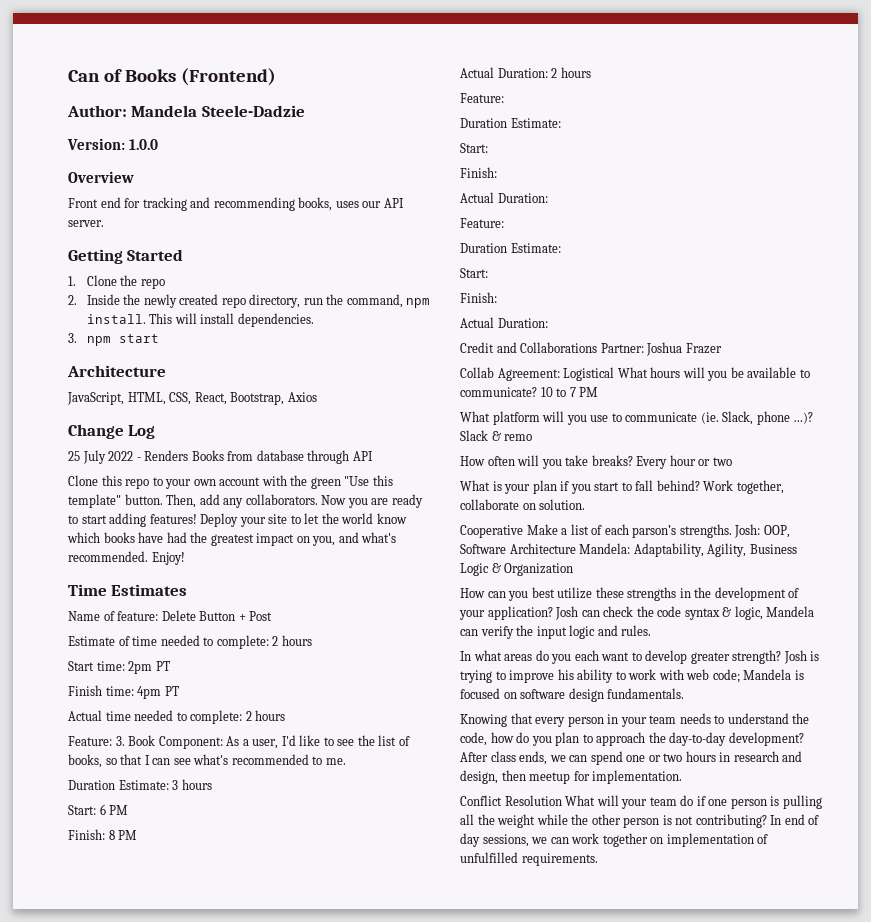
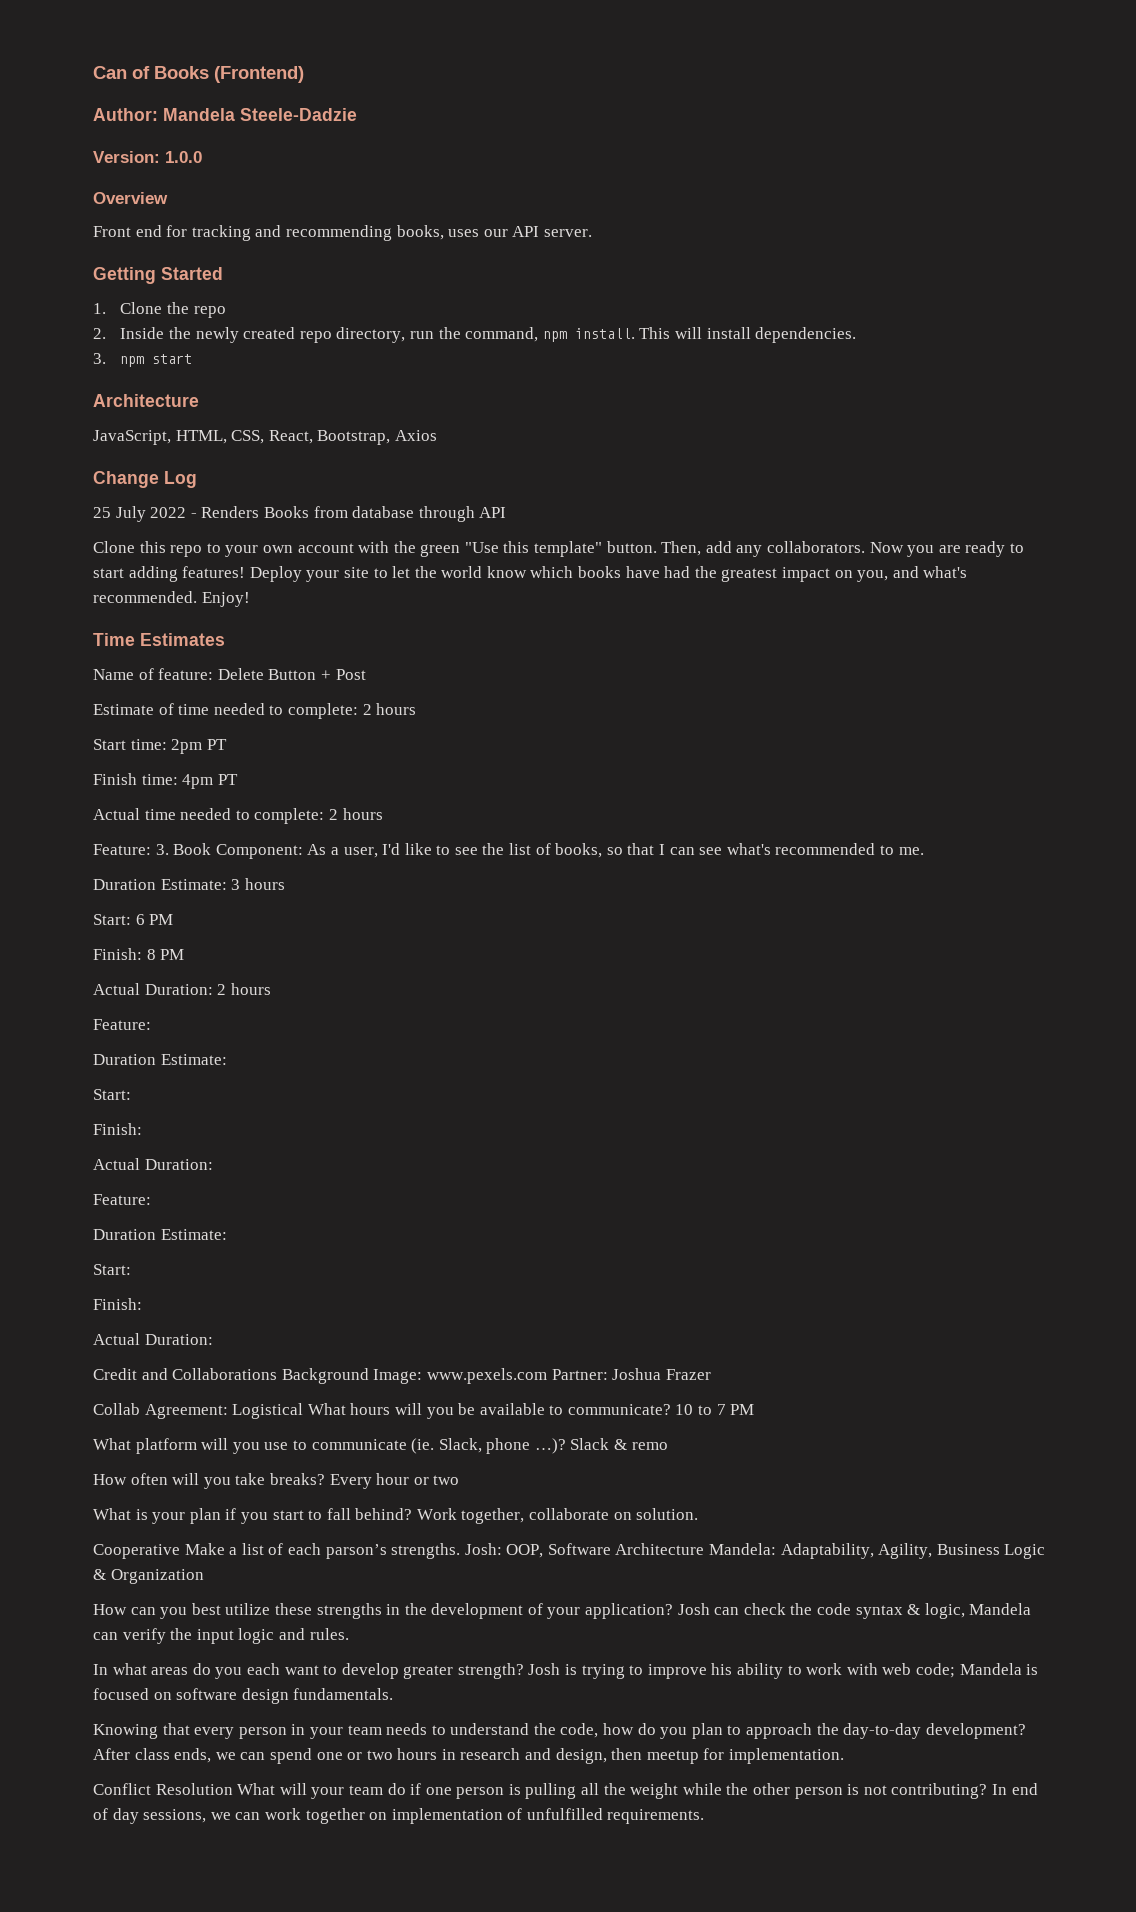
- Credit and Collaborations Partner: Joshua Frazer
+ Credit and Collaborations Background Image: www.pexels.com Partner: Joshua Frazer

